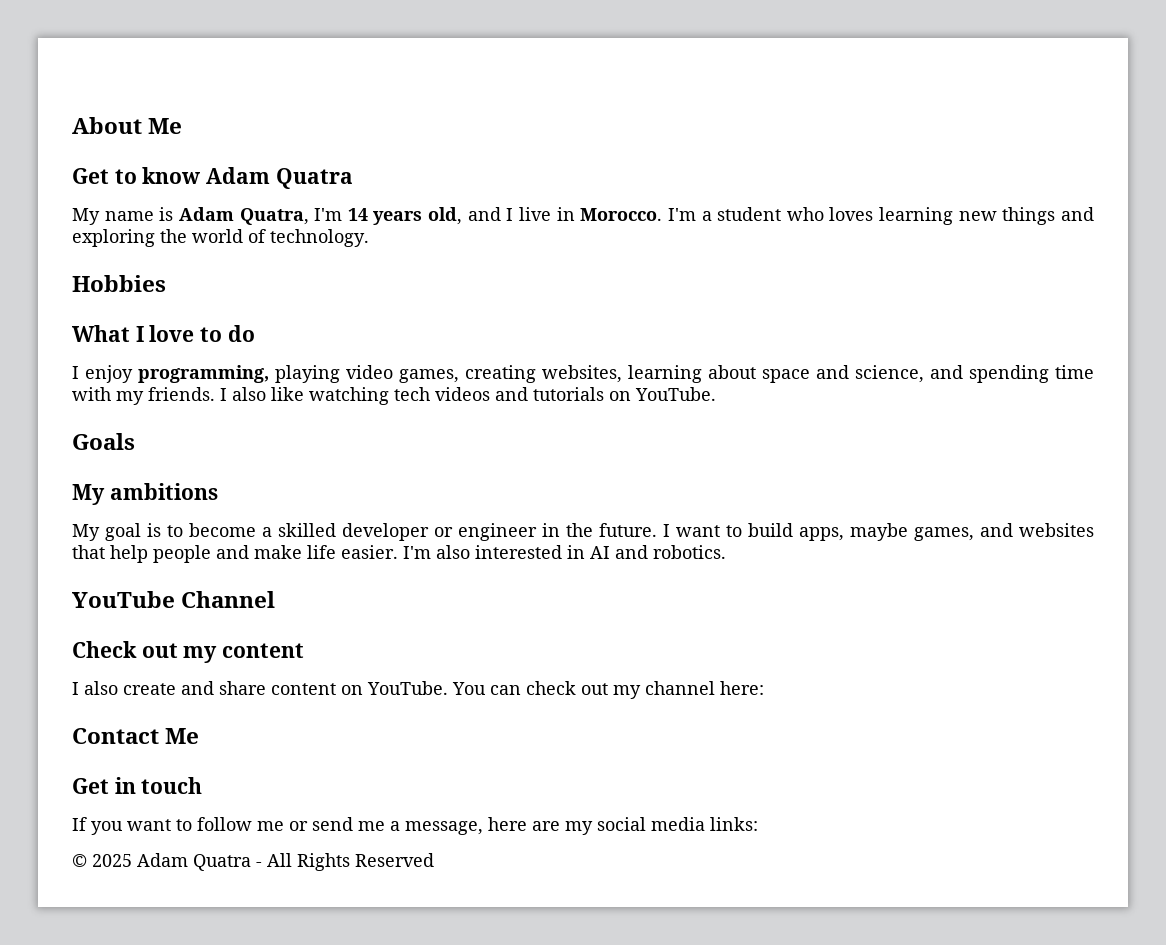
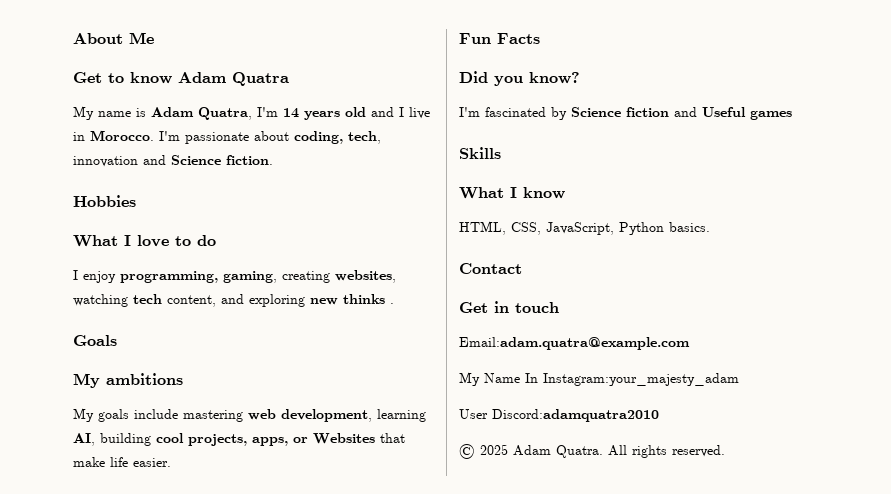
- My name is Adam Quatra, I'm 14 years old, and I live in Morocco.
+ My name is Adam Quatra, I'm 14 years old and I live in Morocco.
- I'm a student who loves learning new things and exploring the world of technology.
+ I'm passionate about coding, tech, innovation and Science fiction.
- I enjoy programming, playing video games, creating websites, learning about space and science, and spending time with my friends. I also like watching tech videos and tutorials on YouTube.
+ I enjoy programming, gaming, creating websites, watching tech content, and exploring new thinks .
  Goals
  My ambitions
- My goal is to become a skilled developer or engineer in the future. I want to build apps, maybe games, and websites that help people and make life easier. I'm also interested in AI and robotics.
- YouTube Channel
- Check out my content
- I also create and share content on YouTube. You can check out my channel here:
+ My goals include mastering web development, learning AI, building cool projects, apps, or Websites that make life easier.
+ Fun Facts
+ Did you know?
+ I'm fascinated by Science fiction and Useful games
+ Skills
+ What I know
+ HTML, CSS, JavaScript, Python basics.
- Contact Me
+ Contact
- If you want to follow me or send me a message, here are my social media links:
- © 2025 Adam Quatra - All Rights Reserved
+ Email:adam.quatra@example.com
+ My Name In Instagram:your_majesty_adam
+ User Discord:adamquatra2010
+ © 2025 Adam Quatra. All rights reserved.

